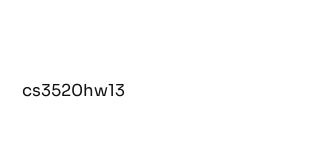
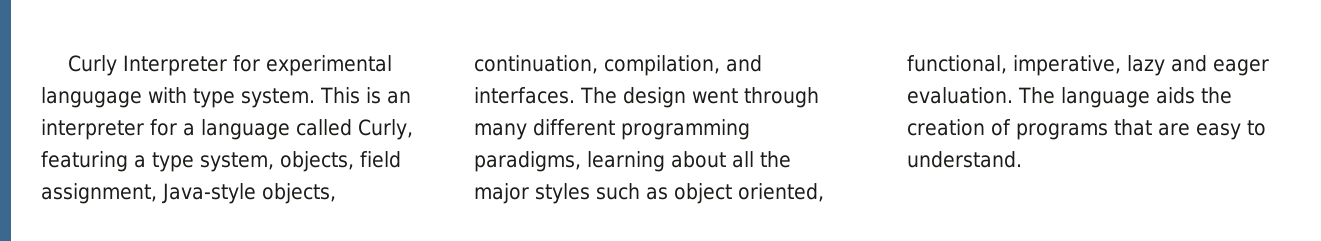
- cs3520hw13
+ Curly Interpreter for experimental langugage with type system. This is an interpreter for a language called Curly, featuring a type system, objects, field assignment, Java-style objects, continuation, compilation, and interfaces. The design went through many different programming paradigms, learning about all the major styles such as object oriented, functional, imperative, lazy and eager evaluation. The language aids the creation of programs that are easy to understand.

